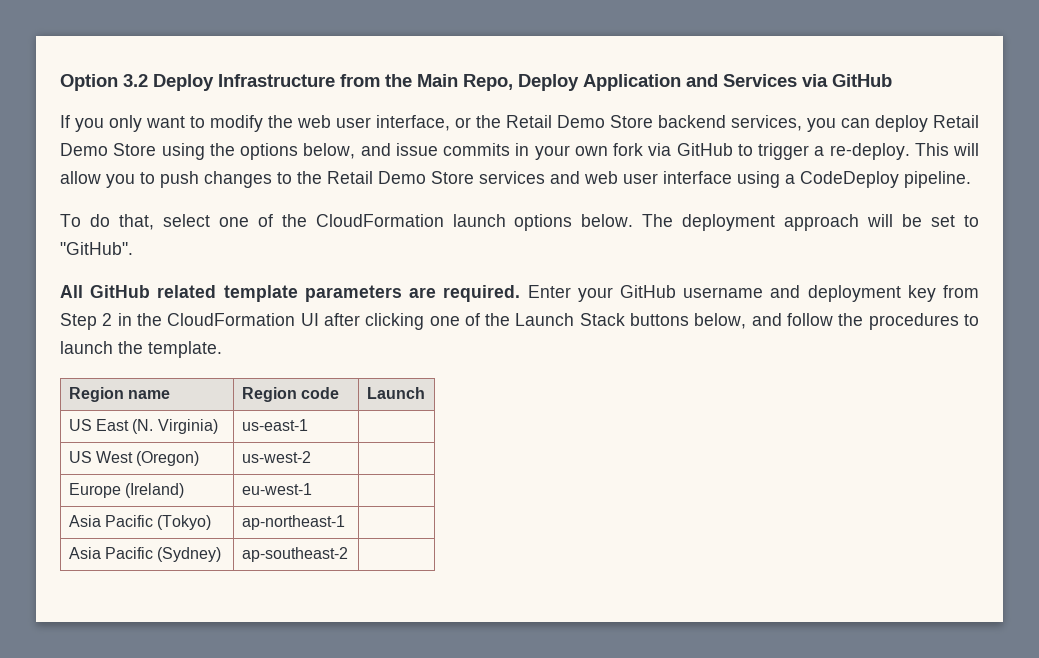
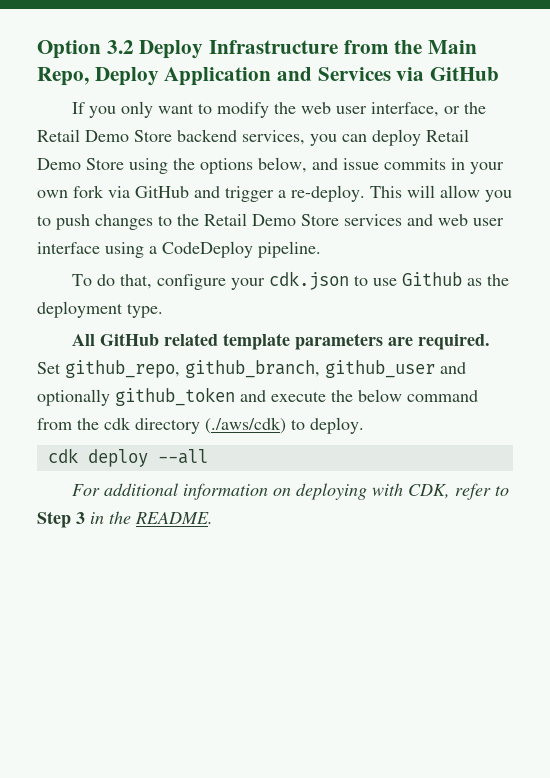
- If you only want to modify the web user interface, or the Retail Demo Store backend services, you can deploy Retail Demo Store using the options below, and issue commits in your own fork via GitHub to trigger a re-deploy.
+ If you only want to modify the web user interface, or the Retail Demo Store backend services, you can deploy Retail Demo Store using the options below, and issue commits in your own fork via GitHub and trigger a re-deploy.
- To do that, select one of the CloudFormation launch options below. The deployment approach will be set to "GitHub".
+ To do that, configure your cdk.json to use Github as the deployment type.
- Enter your GitHub username and deployment key from Step 2 in the CloudFormation UI after clicking one of the Launch Stack buttons below, and follow the procedures to launch the template.
- Region name | Region code | Launch
- US East (N. Virginia) | us-east-1 |
- US West (Oregon) | us-west-2 |
- Europe (Ireland) | eu-west-1 |
- Asia Pacific (Tokyo) | ap-northeast-1 |
- Asia Pacific (Sydney) | ap-southeast-2 |
+ Set github_repo, github_branch, github_user and optionally github_token and execute the below command from the cdk directory (./aws/cdk) to deploy.
+ cdk deploy --all
+ For additional information on deploying with CDK, refer to Step 3 in the README.

